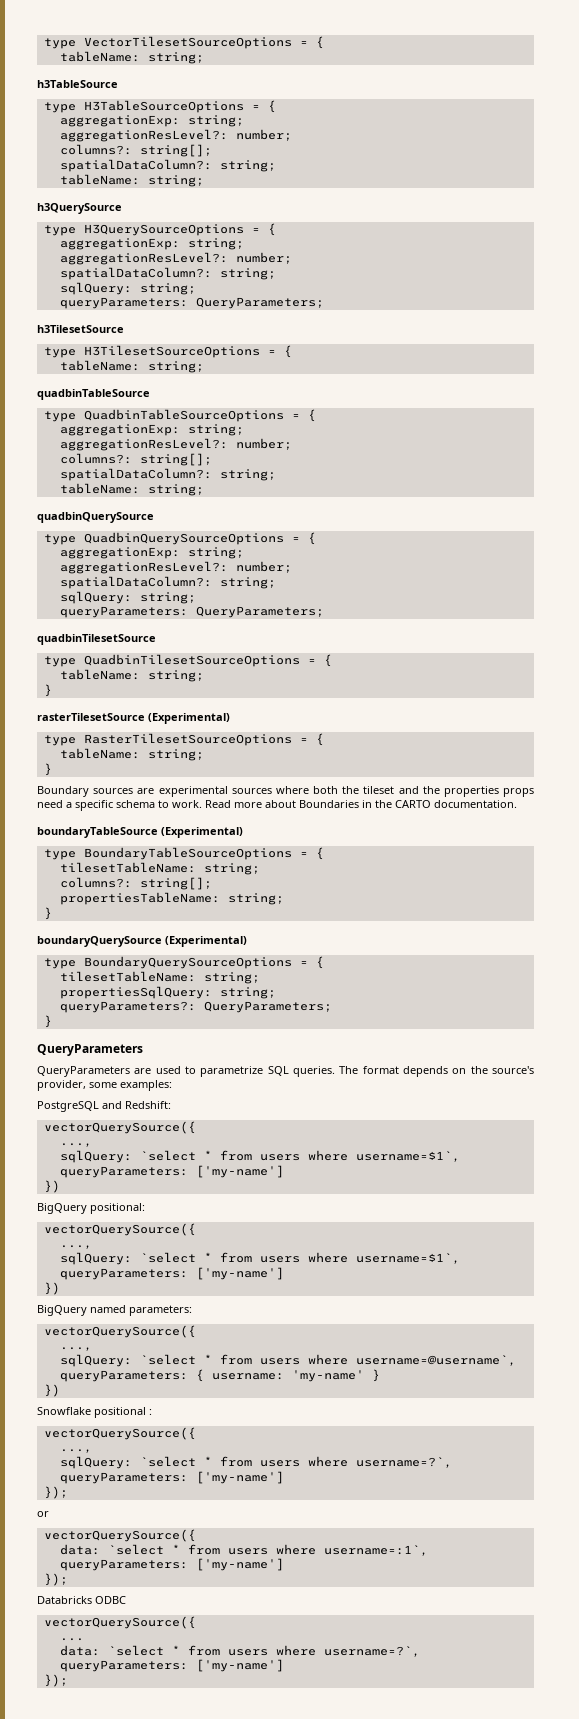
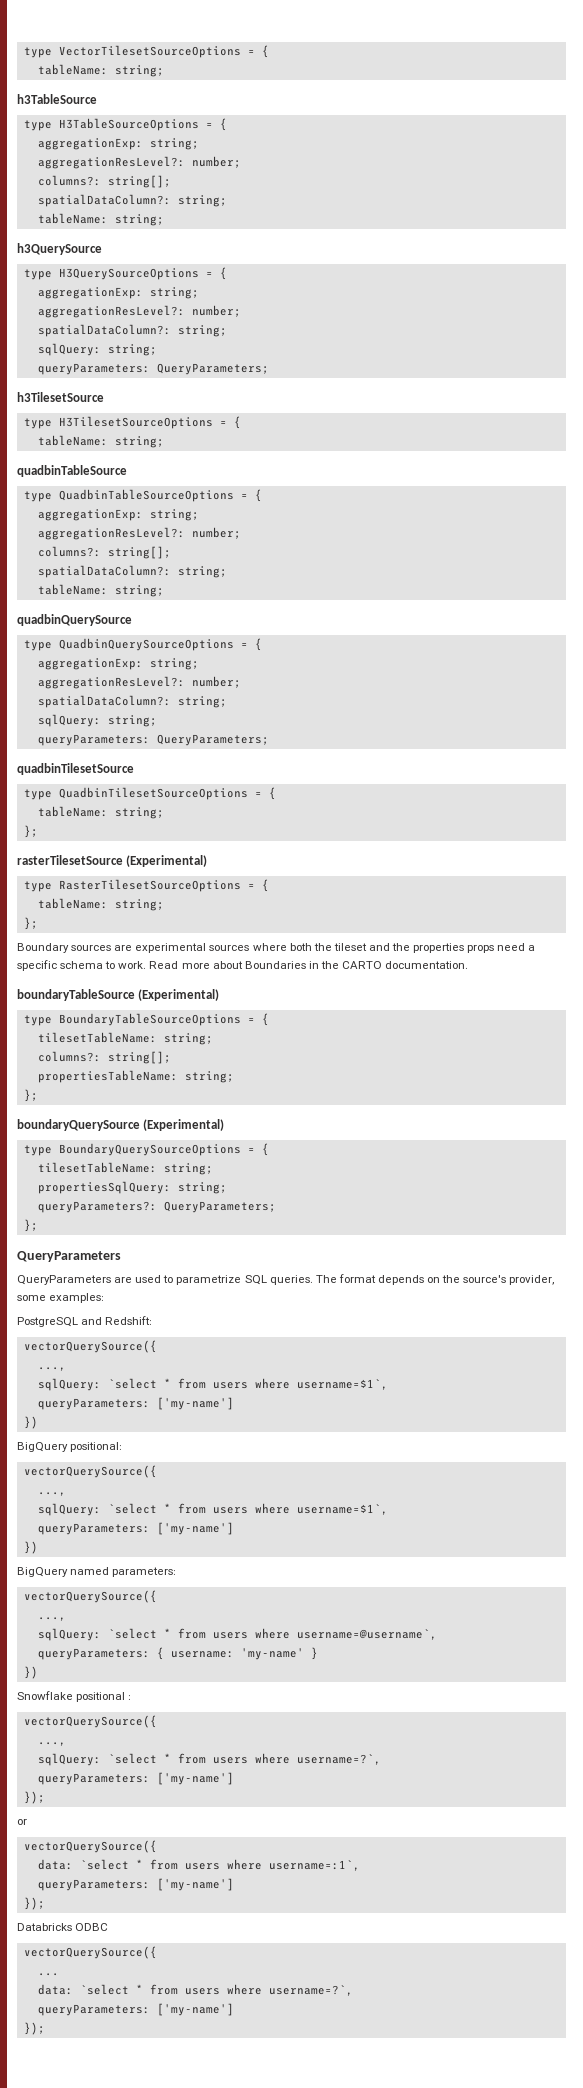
  type QuadbinTilesetSourceOptions = {
  tableName: string;
- }
+ };
  type RasterTilesetSourceOptions = {
  tableName: string;
- }
+ };
  propertiesTableName: string;
- }
+ };
  queryParameters?: QueryParameters;
- }
+ };

